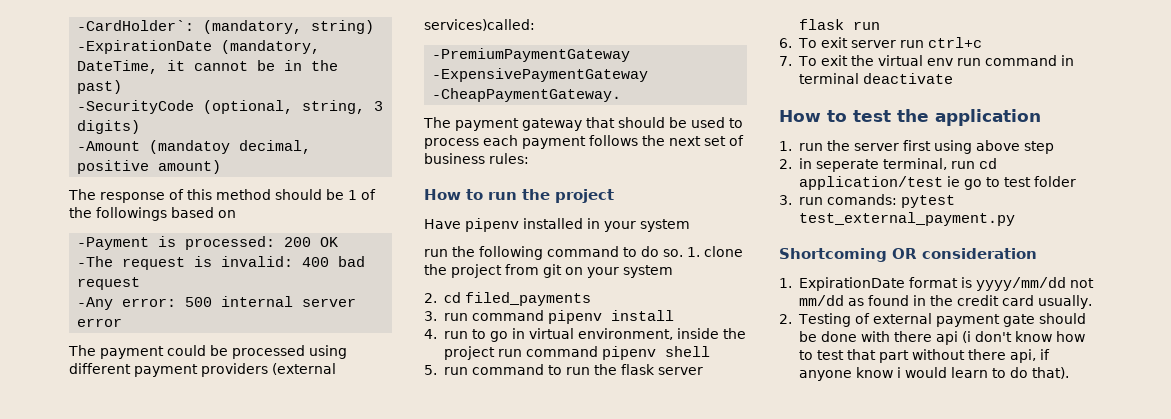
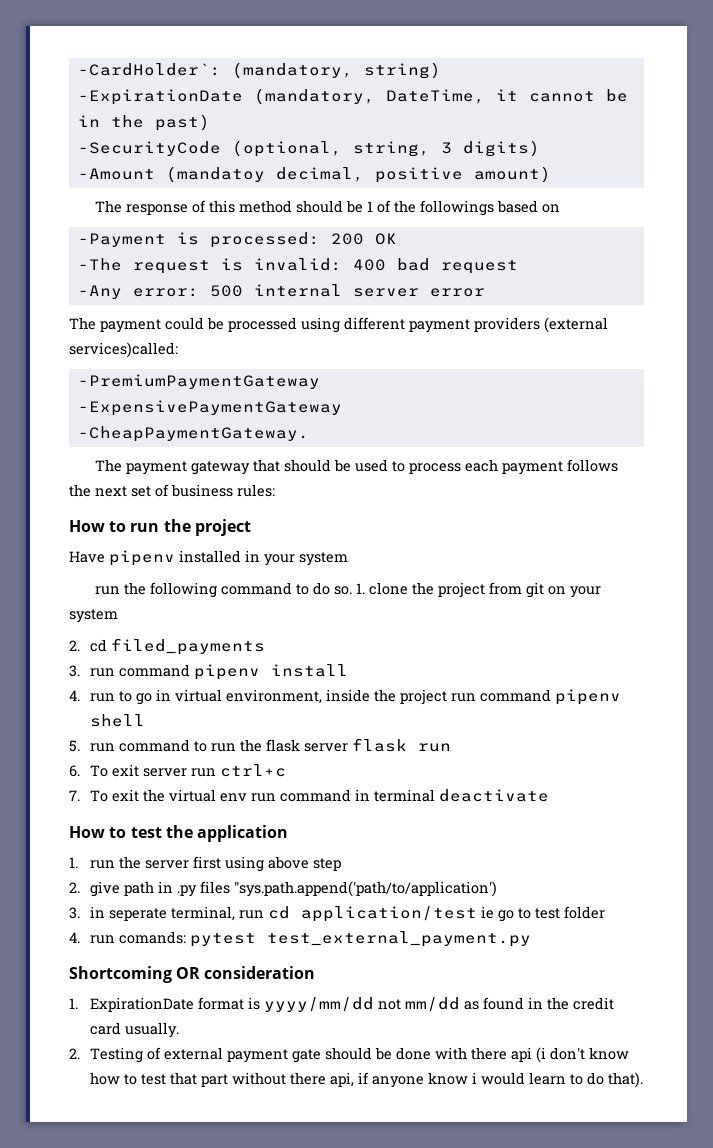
- 2. in seperate terminal, run cd application/test ie go to test folder
+ 2. give path in .py files "sys.path.append('path/to/application')
+ 3. in seperate terminal, run cd application/test ie go to test folder
- 3. run comands: pytest test_external_payment.py
+ 4. run comands: pytest test_external_payment.py

